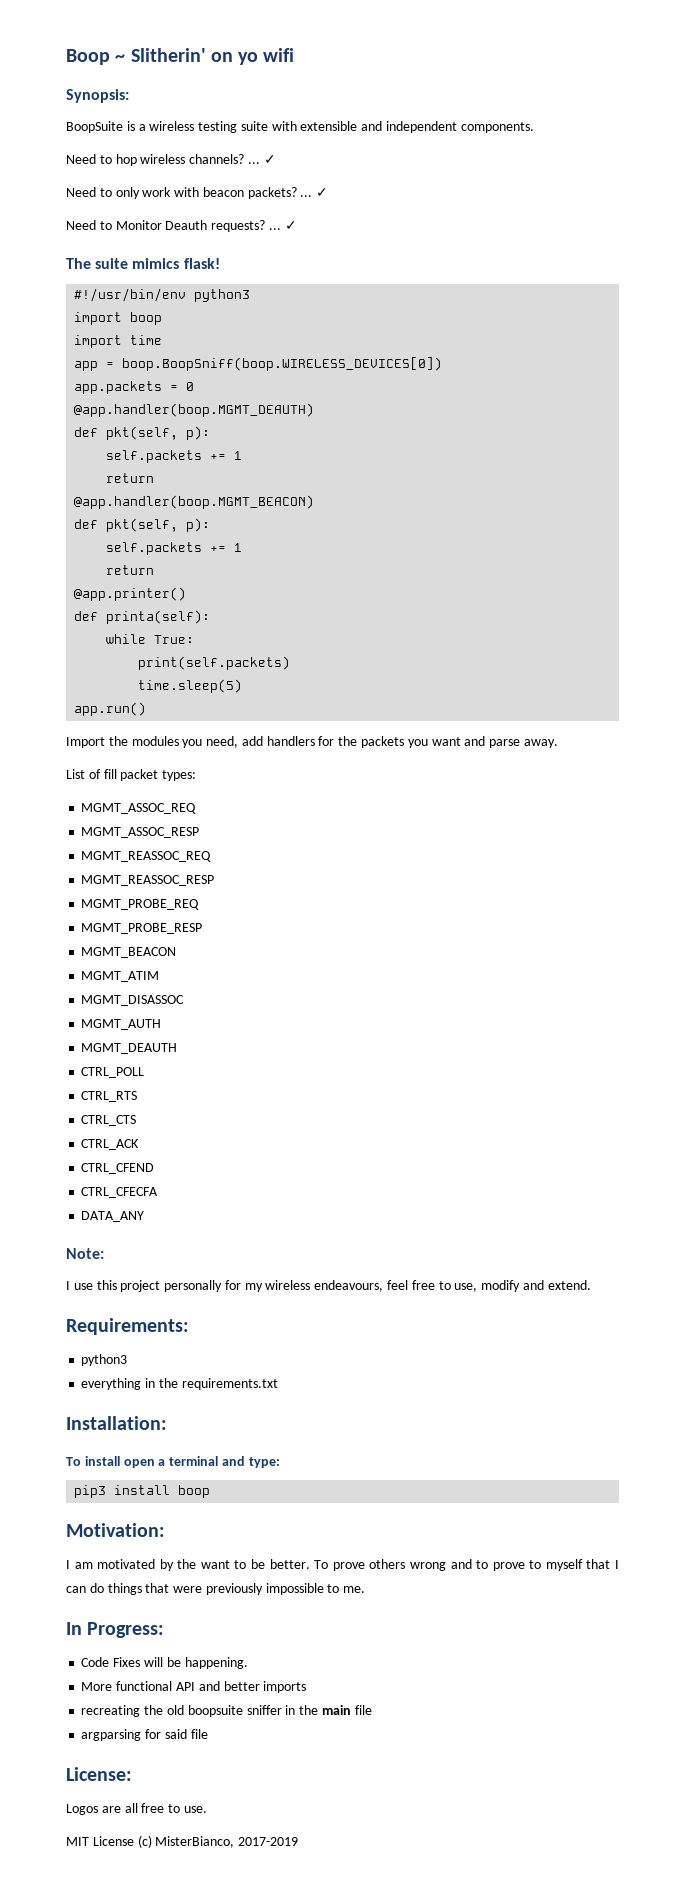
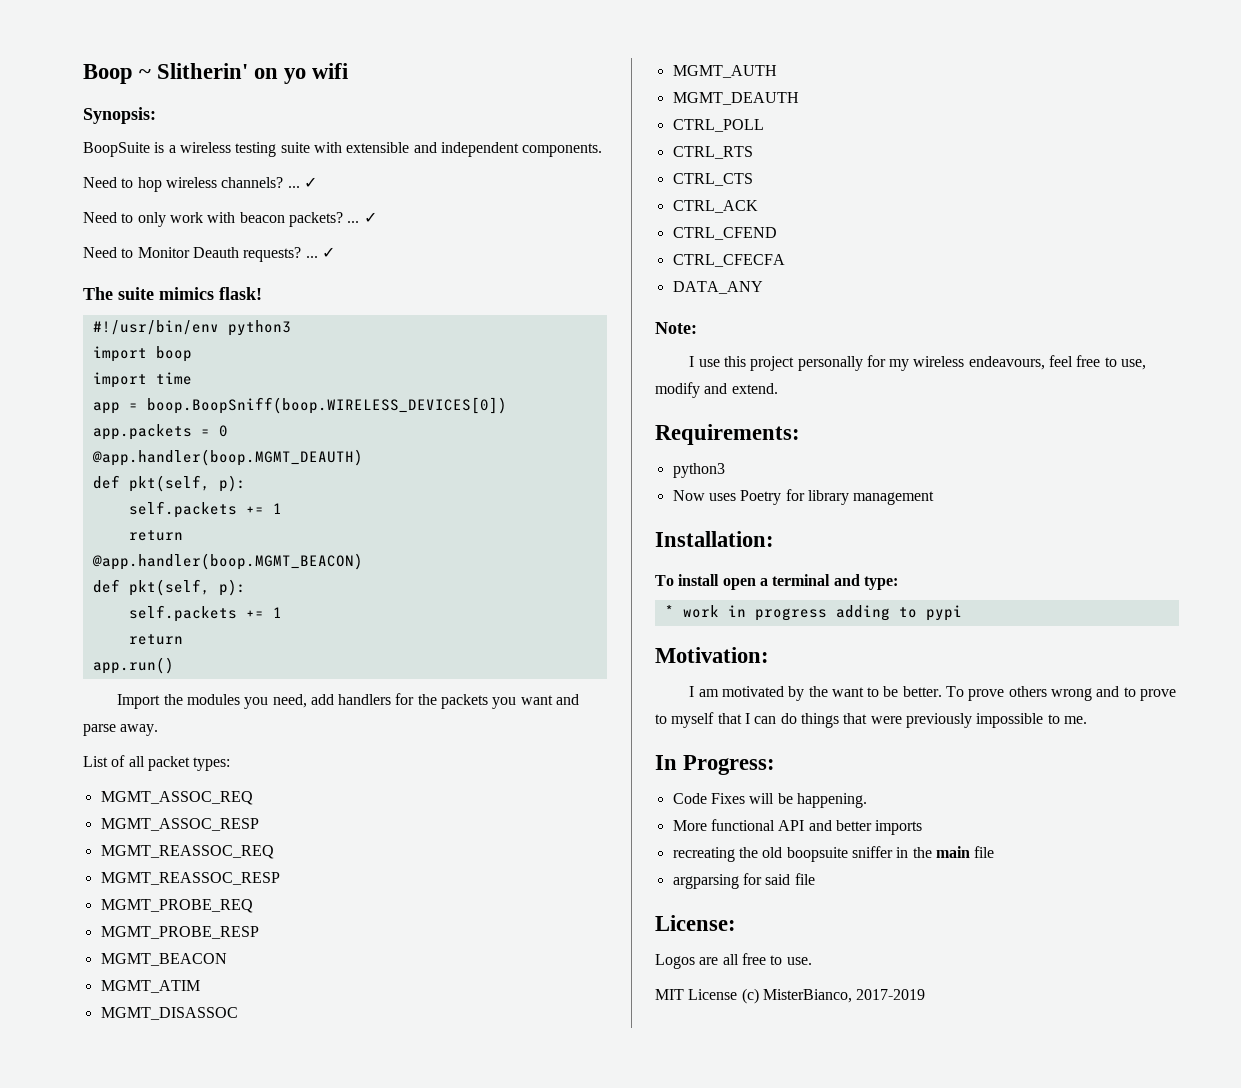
- @app.printer()
- def printa(self):
- while True:
- print(self.packets)
- time.sleep(5)
- List of fill packet types:
+ List of all packet types:
- everything in the requirements.txt
+ Now uses Poetry for library management
- pip3 install boop
+ * work in progress adding to pypi

